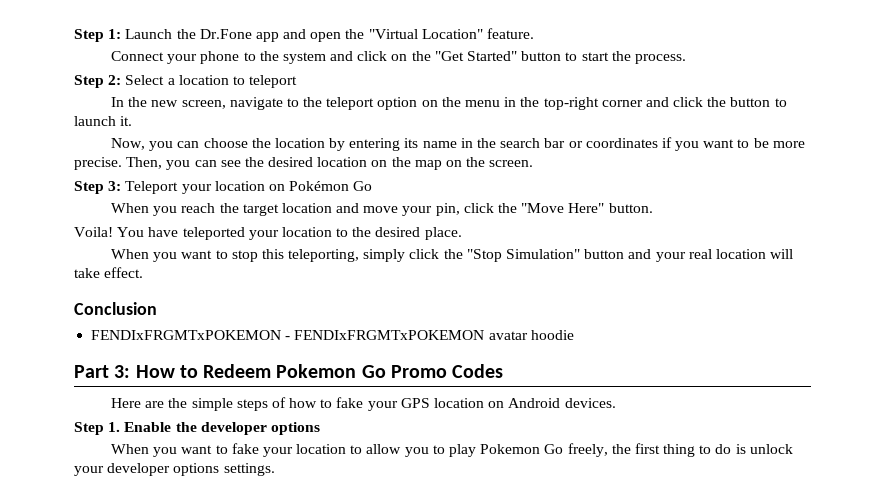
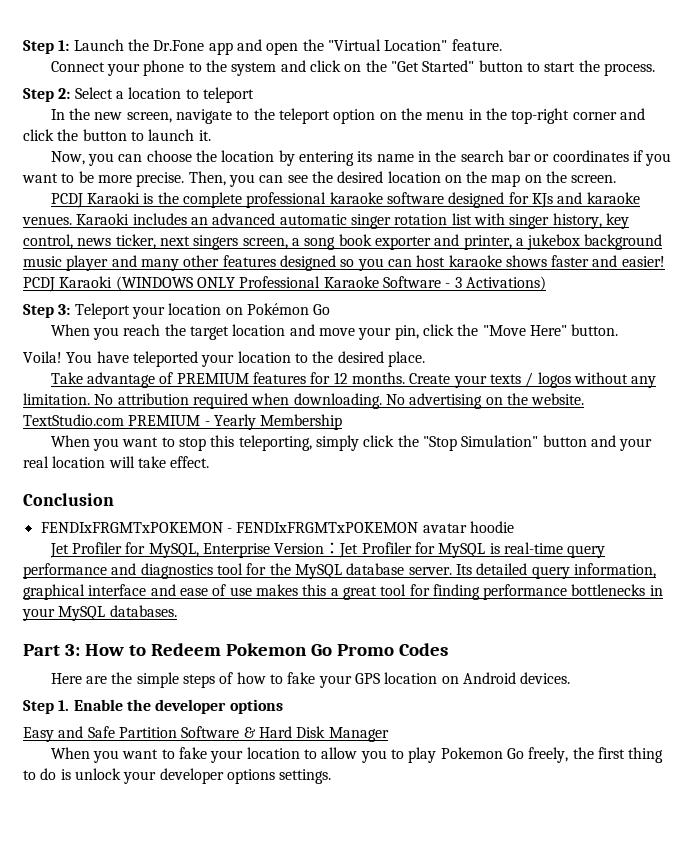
+ PCDJ Karaoki is the complete professional karaoke software designed for KJs and karaoke venues. Karaoki includes an advanced automatic singer rotation list with singer history, key control, news ticker, next singers screen, a song book exporter and printer, a jukebox background music player and many other features designed so you can host karaoke shows faster and easier! PCDJ Karaoki (WINDOWS ONLY Professional Karaoke Software - 3 Activations)
+ Take advantage of PREMIUM features for 12 months. Create your texts / logos without any limitation. No attribution required when downloading. No advertising on the website. TextStudio.com PREMIUM - Yearly Membership
+ Jet Profiler for MySQL, Enterprise Version：Jet Profiler for MySQL is real-time query performance and diagnostics tool for the MySQL database server. Its detailed query information, graphical interface and ease of use makes this a great tool for finding performance bottlenecks in your MySQL databases.
+ Easy and Safe Partition Software & Hard Disk Manager

